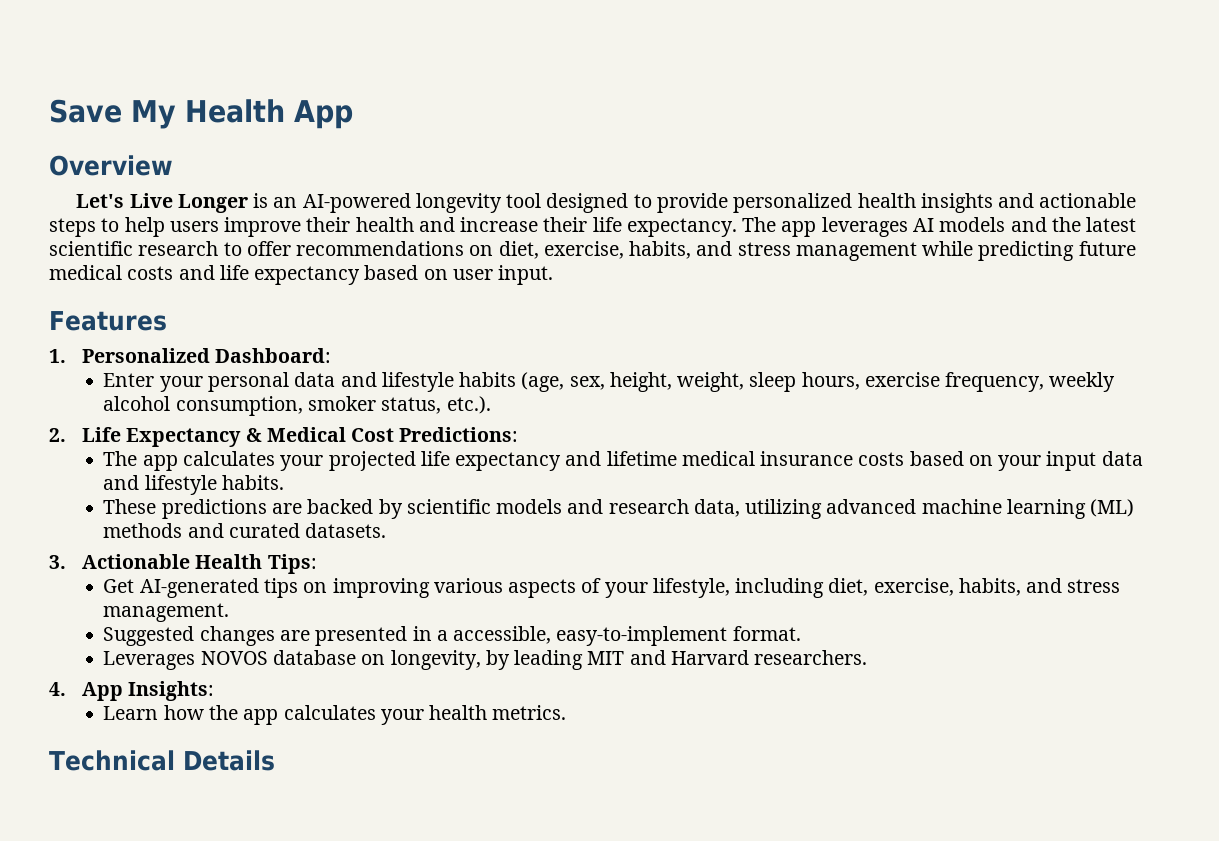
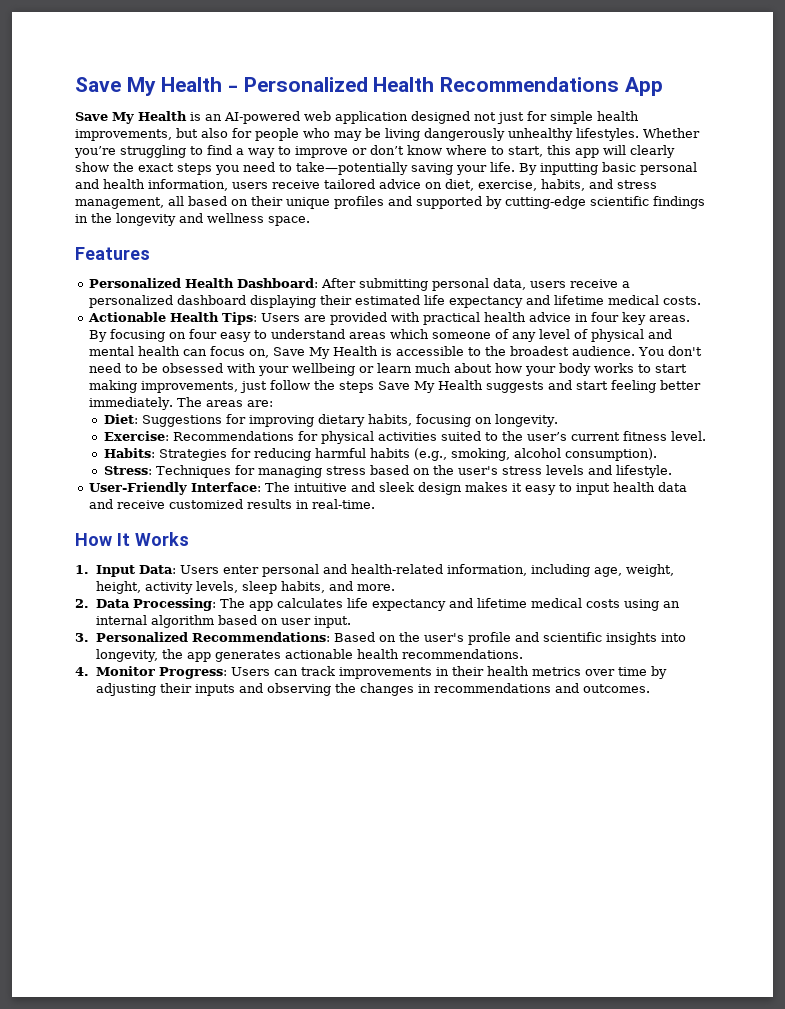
- Save My Health App
- Overview
- Let's Live Longer is an AI-powered longevity tool designed to provide personalized health insights and actionable steps to help users improve their health and increase their life expectancy. The app leverages AI models and the latest scientific research to offer recommendations on diet, exercise, habits, and stress management while predicting future medical costs and life expectancy based on user input.
+ Save My Health - Personalized Health Recommendations App
+ Save My Health is an AI-powered web application designed not just for simple health improvements, but also for people who may be living dangerously unhealthy lifestyles. Whether you’re struggling to find a way to improve or don’t know where to start, this app will clearly show the exact steps you need to take—potentially saving your life. By inputting basic personal and health information, users receive tailored advice on diet, exercise, habits, and stress management, all based on their unique profiles and supported by cutting-edge scientific findings in the longevity and wellness space.
  Features
- 1. Personalized Dashboard:
- Enter your personal data and lifestyle habits (age, sex, height, weight, sleep hours, exercise frequency, weekly alcohol consumption, smoker status, etc.).
- 2. Life Expectancy & Medical Cost Predictions:
- The app calculates your projected life expectancy and lifetime medical insurance costs based on your input data and lifestyle habits.
- These predictions are backed by scientific models and research data, utilizing advanced machine learning (ML) methods and curated datasets.
- 3. Actionable Health Tips:
- Get AI-generated tips on improving various aspects of your lifestyle, including diet, exercise, habits, and stress management.
- Suggested changes are presented in a accessible, easy-to-implement format.
- Leverages NOVOS database on longevity, by leading MIT and Harvard researchers.
- 4. App Insights:
- Learn how the app calculates your health metrics.
- Technical Details
+ Personalized Health Dashboard: After submitting personal data, users receive a personalized dashboard displaying their estimated life expectancy and lifetime medical costs.
+ Actionable Health Tips: Users are provided with practical health advice in four key areas. By focusing on four easy to understand areas which someone of any level of physical and mental health can focus on, Save My Health is accessible to the broadest audience. You don't need to be obsessed with your wellbeing or learn much about how your body works to start making improvements, just follow the steps Save My Health suggests and start feeling better immediately. The areas are:
+ Diet: Suggestions for improving dietary habits, focusing on longevity.
+ Exercise: Recommendations for physical activities suited to the user’s current fitness level.
+ Habits: Strategies for reducing harmful habits (e.g., smoking, alcohol consumption).
+ Stress: Techniques for managing stress based on the user's stress levels and lifestyle.
+ User-Friendly Interface: The intuitive and sleek design makes it easy to input health data and receive customized results in real-time.
+ How It Works
+ 1. Input Data: Users enter personal and health-related information, including age, weight, height, activity levels, sleep habits, and more.
+ 2. Data Processing: The app calculates life expectancy and lifetime medical costs using an internal algorithm based on user input.
+ 3. Personalized Recommendations: Based on the user's profile and scientific insights into longevity, the app generates actionable health recommendations.
+ 4. Monitor Progress: Users can track improvements in their health metrics over time by adjusting their inputs and observing the changes in recommendations and outcomes.

